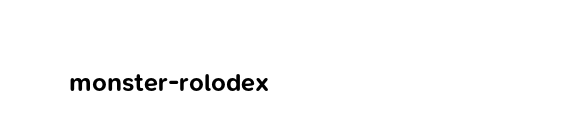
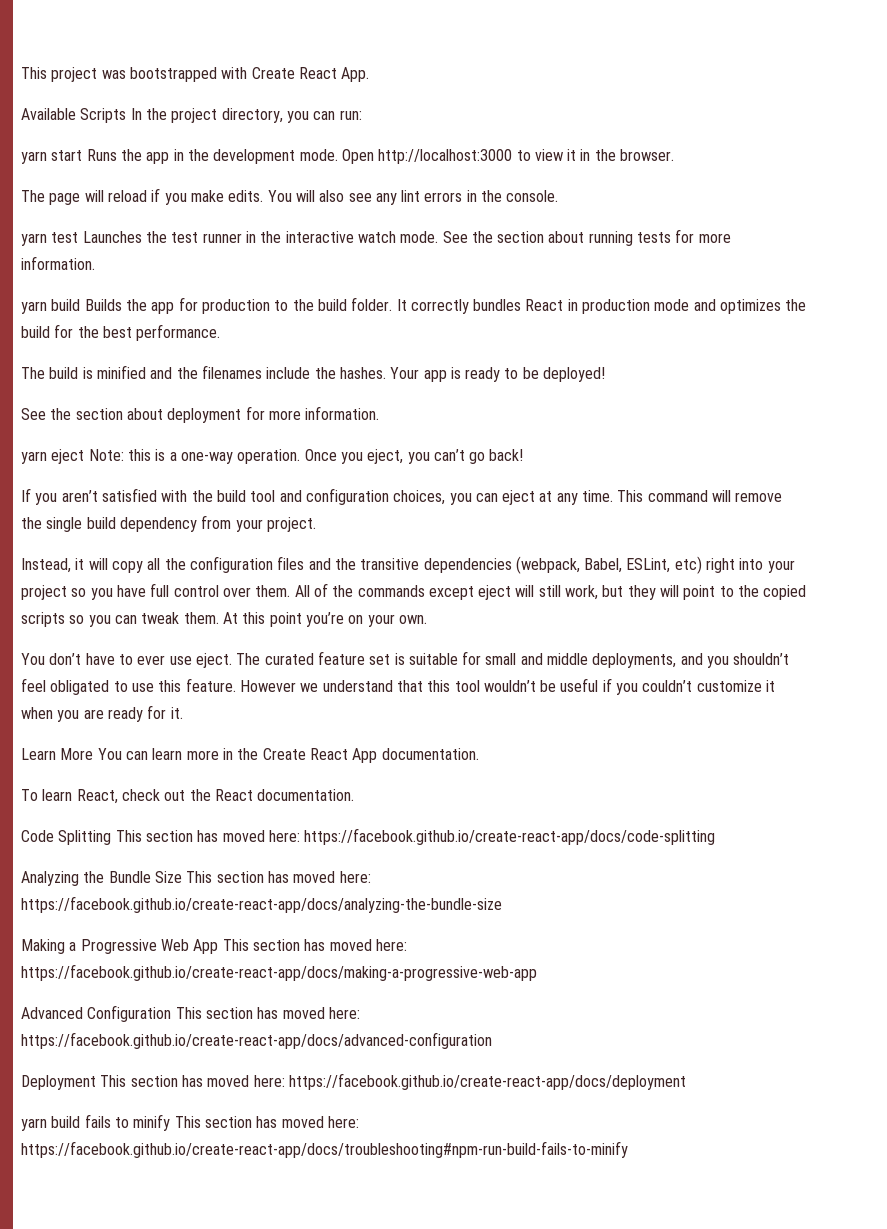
- monster-rolodex
+ This project was bootstrapped with Create React App.
+ Available Scripts In the project directory, you can run:
+ yarn start Runs the app in the development mode. Open http://localhost:3000 to view it in the browser.
+ The page will reload if you make edits. You will also see any lint errors in the console.
+ yarn test Launches the test runner in the interactive watch mode. See the section about running tests for more information.
+ yarn build Builds the app for production to the build folder. It correctly bundles React in production mode and optimizes the build for the best performance.
+ The build is minified and the filenames include the hashes. Your app is ready to be deployed!
+ See the section about deployment for more information.
+ yarn eject Note: this is a one-way operation. Once you eject, you can’t go back!
+ If you aren’t satisfied with the build tool and configuration choices, you can eject at any time. This command will remove the single build dependency from your project.
+ Instead, it will copy all the configuration files and the transitive dependencies (webpack, Babel, ESLint, etc) right into your project so you have full control over them. All of the commands except eject will still work, but they will point to the copied scripts so you can tweak them. At this point you’re on your own.
+ You don’t have to ever use eject. The curated feature set is suitable for small and middle deployments, and you shouldn’t feel obligated to use this feature. However we understand that this tool wouldn’t be useful if you couldn’t customize it when you are ready for it.
+ Learn More You can learn more in the Create React App documentation.
+ To learn React, check out the React documentation.
+ Code Splitting This section has moved here: https://facebook.github.io/create-react-app/docs/code-splitting
+ Analyzing the Bundle Size This section has moved here: https://facebook.github.io/create-react-app/docs/analyzing-the-bundle-size
+ Making a Progressive Web App This section has moved here: https://facebook.github.io/create-react-app/docs/making-a-progressive-web-app
+ Advanced Configuration This section has moved here: https://facebook.github.io/create-react-app/docs/advanced-configuration
+ Deployment This section has moved here: https://facebook.github.io/create-react-app/docs/deployment
+ yarn build fails to minify This section has moved here: https://facebook.github.io/create-react-app/docs/troubleshooting#npm-run-build-fails-to-minify

